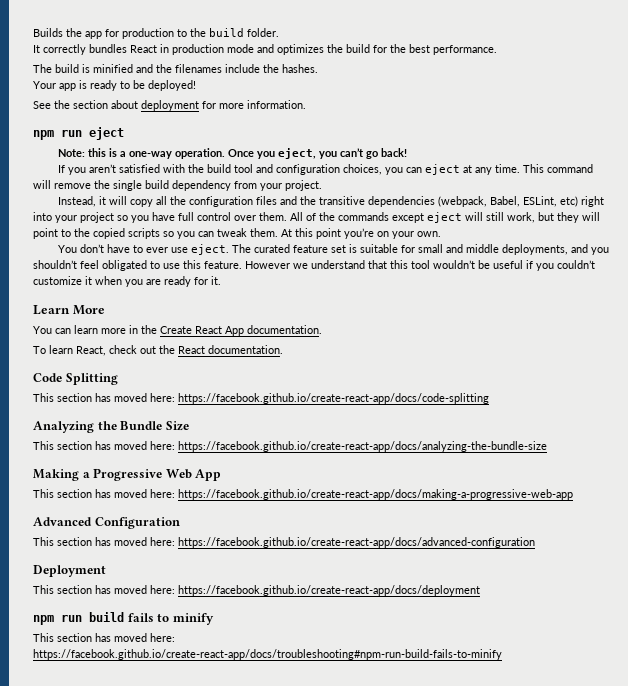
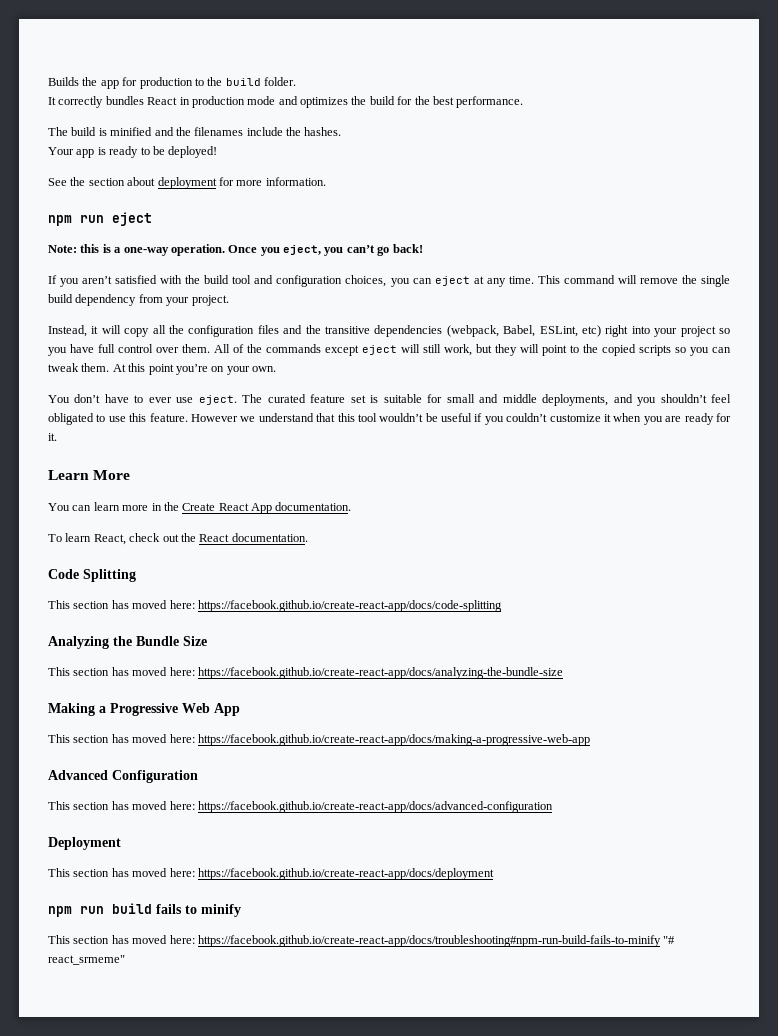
- This section has moved here: https://facebook.github.io/create-react-app/docs/troubleshooting#npm-run-build-fails-to-minify
+ This section has moved here: https://facebook.github.io/create-react-app/docs/troubleshooting#npm-run-build-fails-to-minify "# react_srmeme"

